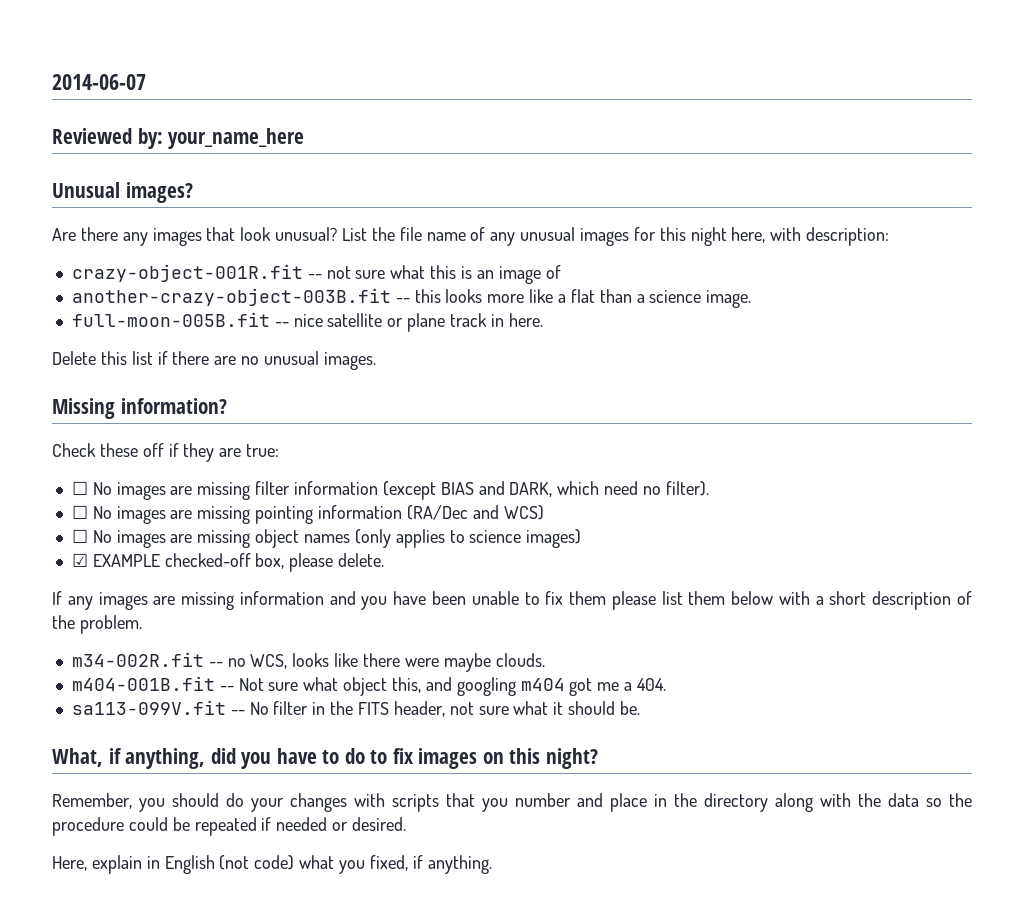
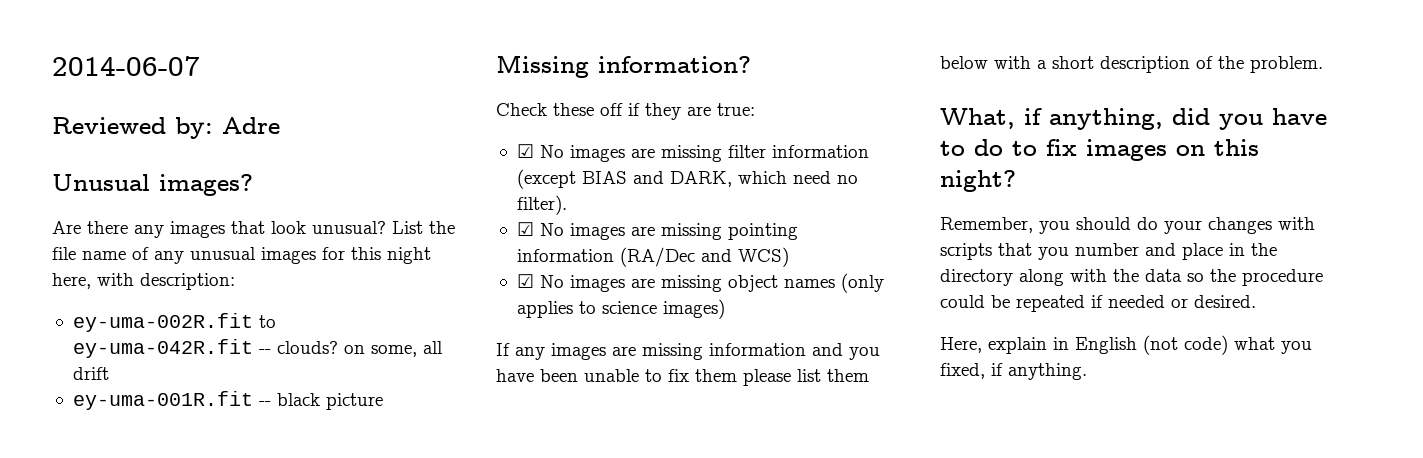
- Reviewed by: your_name_here
+ Reviewed by: Adre
- crazy-object-001R.fit -- not sure what this is an image of
- another-crazy-object-003B.fit -- this looks more like a flat than a science image.
- full-moon-005B.fit -- nice satellite or plane track in here.
- Delete this list if there are no unusual images.
+ ey-uma-002R.fit to ey-uma-042R.fit -- clouds? on some, all drift
+ ey-uma-001R.fit -- black picture
- ☐ No images are missing filter information (except BIAS and DARK, which need no filter).
+ ☑ No images are missing filter information (except BIAS and DARK, which need no filter).
- ☐ No images are missing pointing information (RA/Dec and WCS)
+ ☑ No images are missing pointing information (RA/Dec and WCS)
- ☐ No images are missing object names (only applies to science images)
+ ☑ No images are missing object names (only applies to science images)
- ☑ EXAMPLE checked-off box, please delete.
- m34-002R.fit -- no WCS, looks like there were maybe clouds.
- m404-001B.fit -- Not sure what object this, and googling m404 got me a 404.
- sa113-099V.fit -- No filter in the FITS header, not sure what it should be.

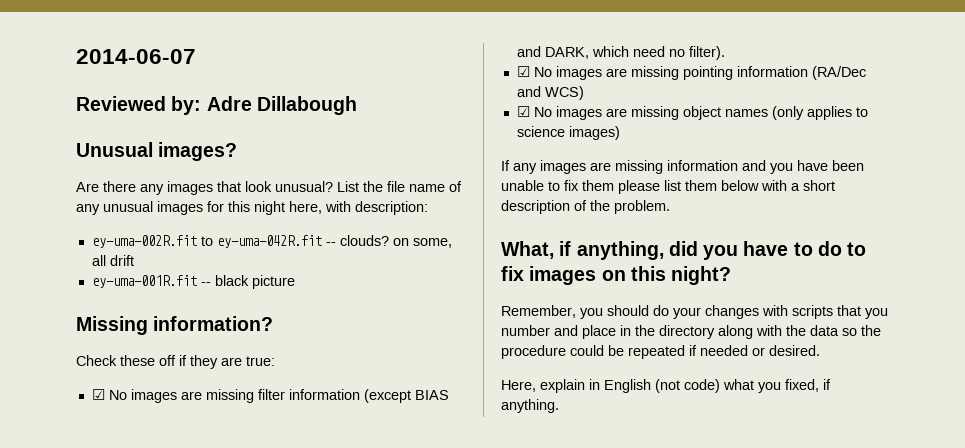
- Reviewed by: Adre
+ Reviewed by: Adre Dillabough

